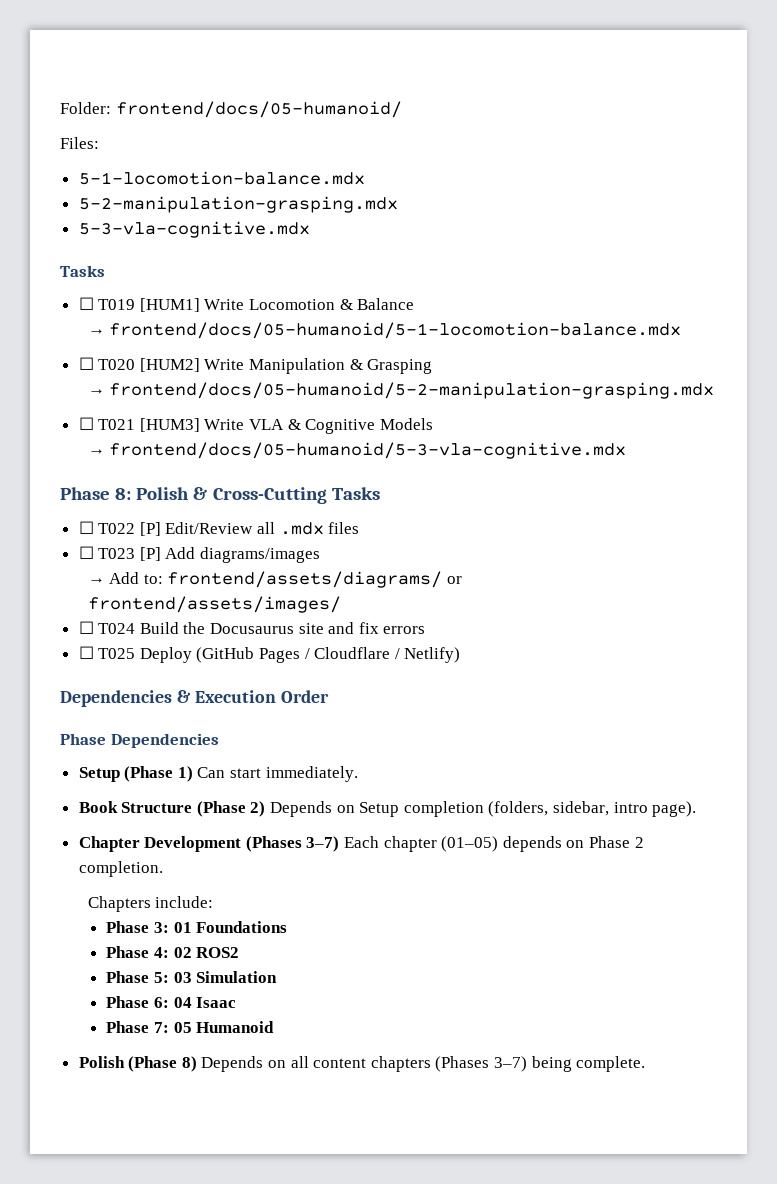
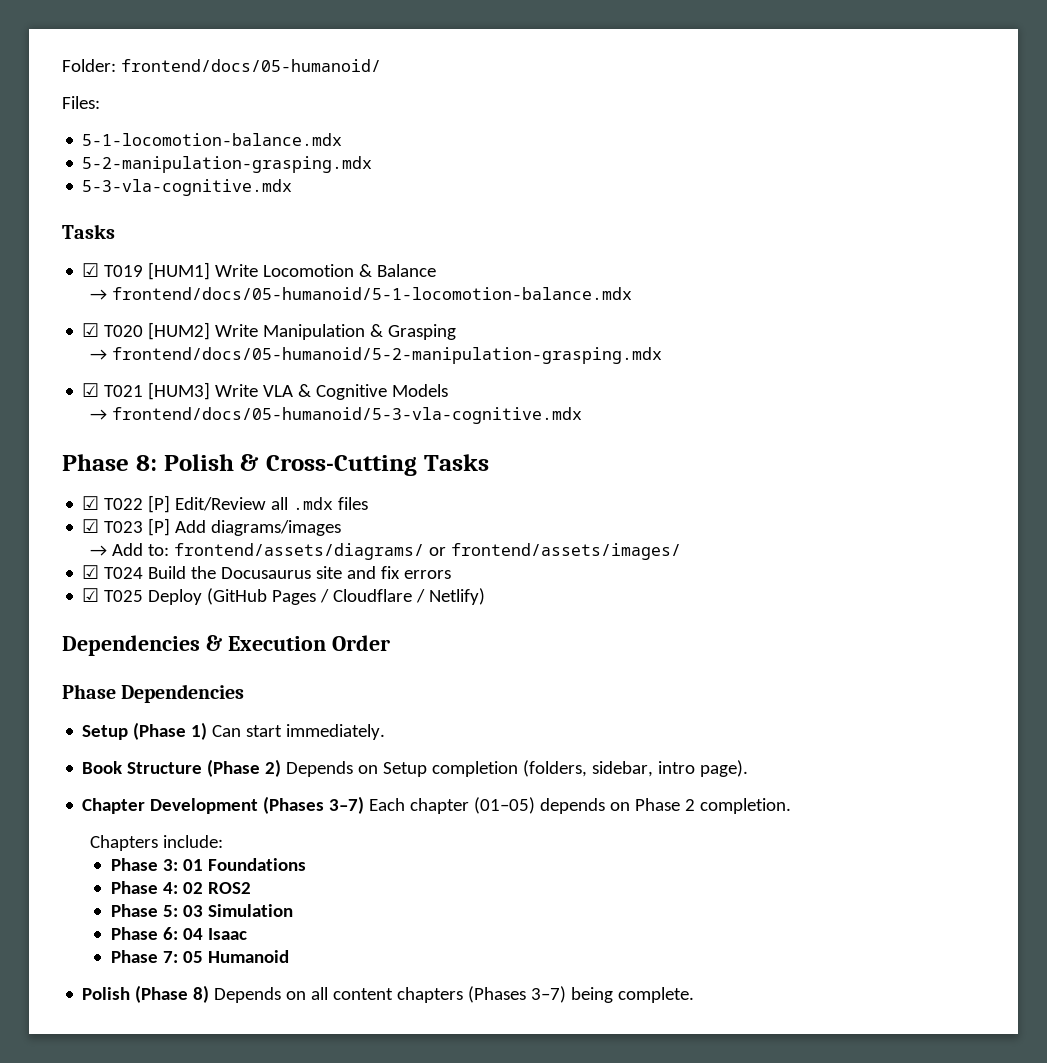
- ☐ T019 [HUM1] Write Locomotion & Balance
+ ☑ T019 [HUM1] Write Locomotion & Balance
- ☐ T020 [HUM2] Write Manipulation & Grasping
+ ☑ T020 [HUM2] Write Manipulation & Grasping
- ☐ T021 [HUM3] Write VLA & Cognitive Models
+ ☑ T021 [HUM3] Write VLA & Cognitive Models
- ☐ T022 [P] Edit/Review all .mdx files
+ ☑ T022 [P] Edit/Review all .mdx files
- ☐ T023 [P] Add diagrams/images
+ ☑ T023 [P] Add diagrams/images
- ☐ T024 Build the Docusaurus site and fix errors
+ ☑ T024 Build the Docusaurus site and fix errors
- ☐ T025 Deploy (GitHub Pages / Cloudflare / Netlify)
+ ☑ T025 Deploy (GitHub Pages / Cloudflare / Netlify)

